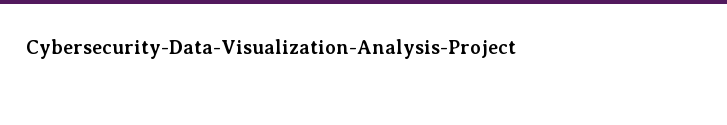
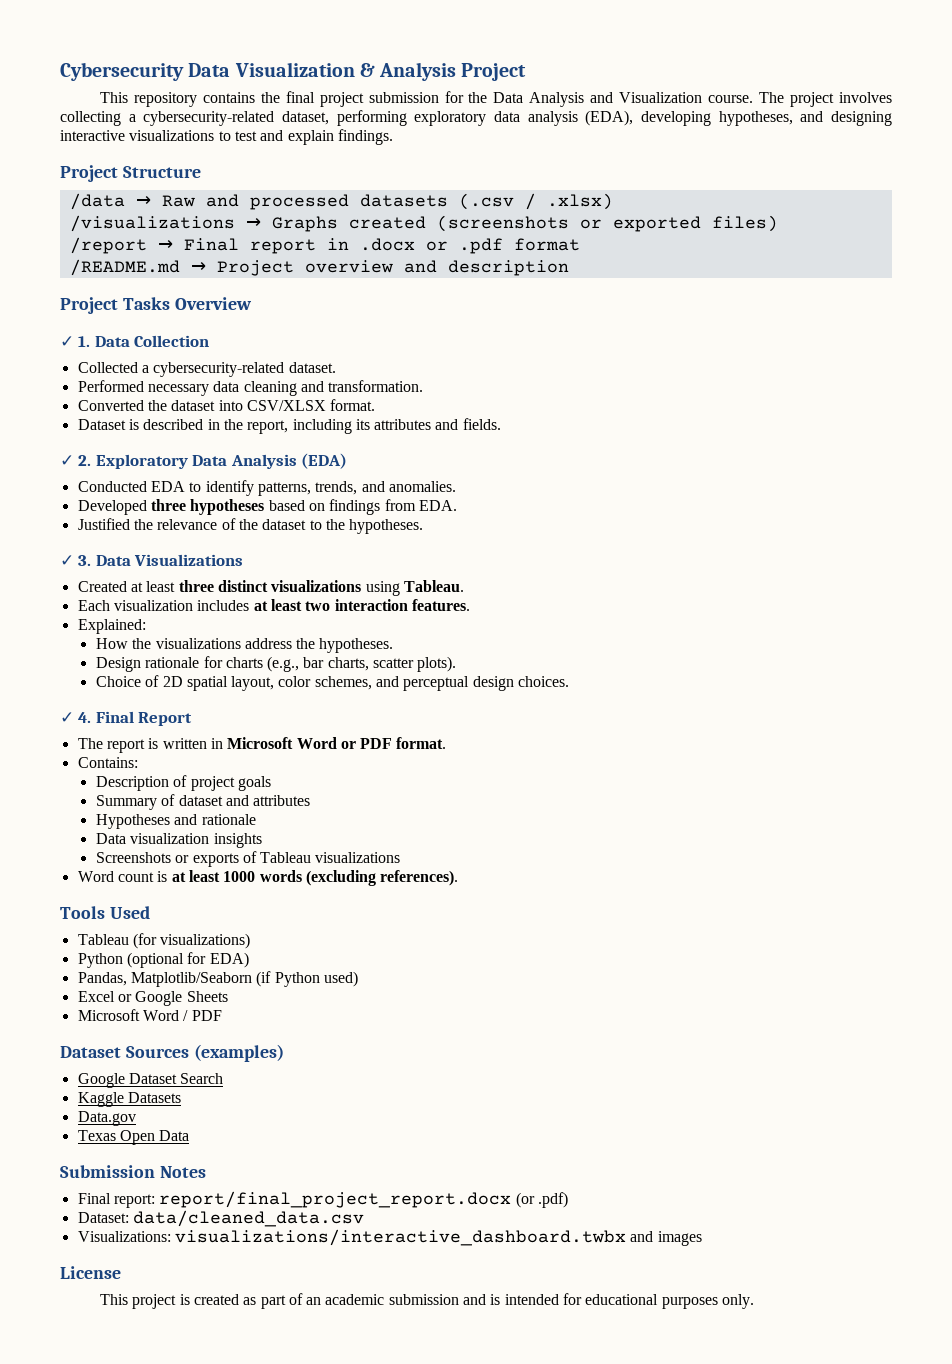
- Cybersecurity-Data-Visualization-Analysis-Project
+ Cybersecurity Data Visualization & Analysis Project
+ This repository contains the final project submission for the Data Analysis and Visualization course. The project involves collecting a cybersecurity-related dataset, performing exploratory data analysis (EDA), developing hypotheses, and designing interactive visualizations to test and explain findings.
+ Project Structure
+ /data → Raw and processed datasets (.csv / .xlsx)
+ /visualizations → Graphs created (screenshots or exported files)
+ /report → Final report in .docx or .pdf format
+ /README.md → Project overview and description
+ Project Tasks Overview
+ ✓ 1. Data Collection
+ Collected a cybersecurity-related dataset.
+ Performed necessary data cleaning and transformation.
+ Converted the dataset into CSV/XLSX format.
+ Dataset is described in the report, including its attributes and fields.
+ ✓ 2. Exploratory Data Analysis (EDA)
+ Conducted EDA to identify patterns, trends, and anomalies.
+ Developed three hypotheses based on findings from EDA.
+ Justified the relevance of the dataset to the hypotheses.
+ ✓ 3. Data Visualizations
+ Created at least three distinct visualizations using Tableau.
+ Each visualization includes at least two interaction features.
+ Explained:
+ How the visualizations address the hypotheses.
+ Design rationale for charts (e.g., bar charts, scatter plots).
+ Choice of 2D spatial layout, color schemes, and perceptual design choices.
+ ✓ 4. Final Report
+ The report is written in Microsoft Word or PDF format.
+ Contains:
+ Description of project goals
+ Summary of dataset and attributes
+ Hypotheses and rationale
+ Data visualization insights
+ Screenshots or exports of Tableau visualizations
+ Word count is at least 1000 words (excluding references).
+ Tools Used
+ Tableau (for visualizations)
+ Python (optional for EDA)
+ Pandas, Matplotlib/Seaborn (if Python used)
+ Excel or Google Sheets
+ Microsoft Word / PDF
+ Dataset Sources (examples)
+ Google Dataset Search
+ Kaggle Datasets
+ Data.gov
+ Texas Open Data
+ Submission Notes
+ Final report: report/final_project_report.docx (or .pdf)
+ Dataset: data/cleaned_data.csv
+ Visualizations: visualizations/interactive_dashboard.twbx and images
+ License
+ This project is created as part of an academic submission and is intended for educational purposes only.

